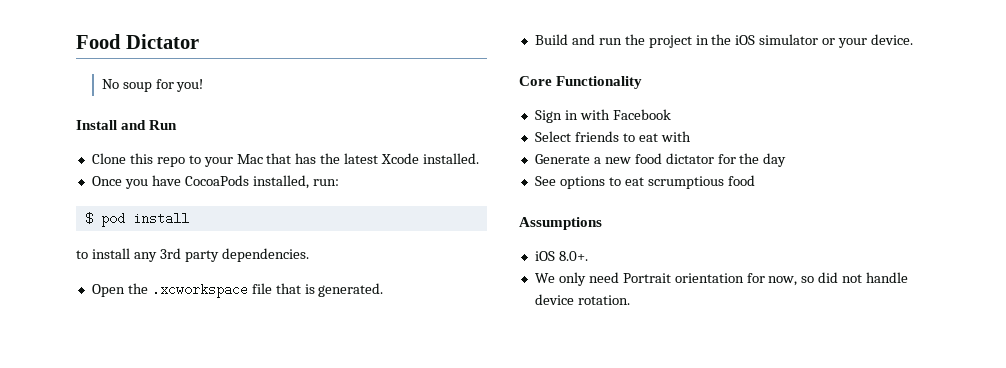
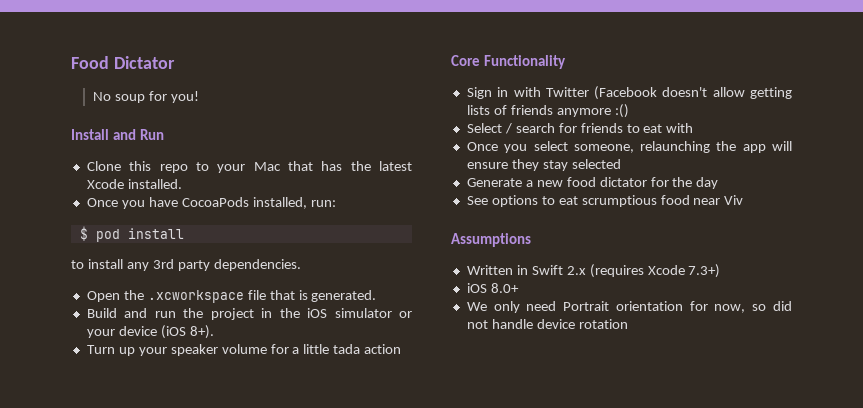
- Build and run the project in the iOS simulator or your device.
+ Build and run the project in the iOS simulator or your device (iOS 8+).
+ Turn up your speaker volume for a little tada action
- Sign in with Facebook
- Select friends to eat with
+ Sign in with Twitter (Facebook doesn't allow getting lists of friends anymore :()
+ Select / search for friends to eat with
+ Once you select someone, relaunching the app will ensure they stay selected
- See options to eat scrumptious food
+ See options to eat scrumptious food near Viv
- iOS 8.0+.
+ Written in Swift 2.x (requires Xcode 7.3+)
+ iOS 8.0+
- We only need Portrait orientation for now, so did not handle device rotation.
+ We only need Portrait orientation for now, so did not handle device rotation

